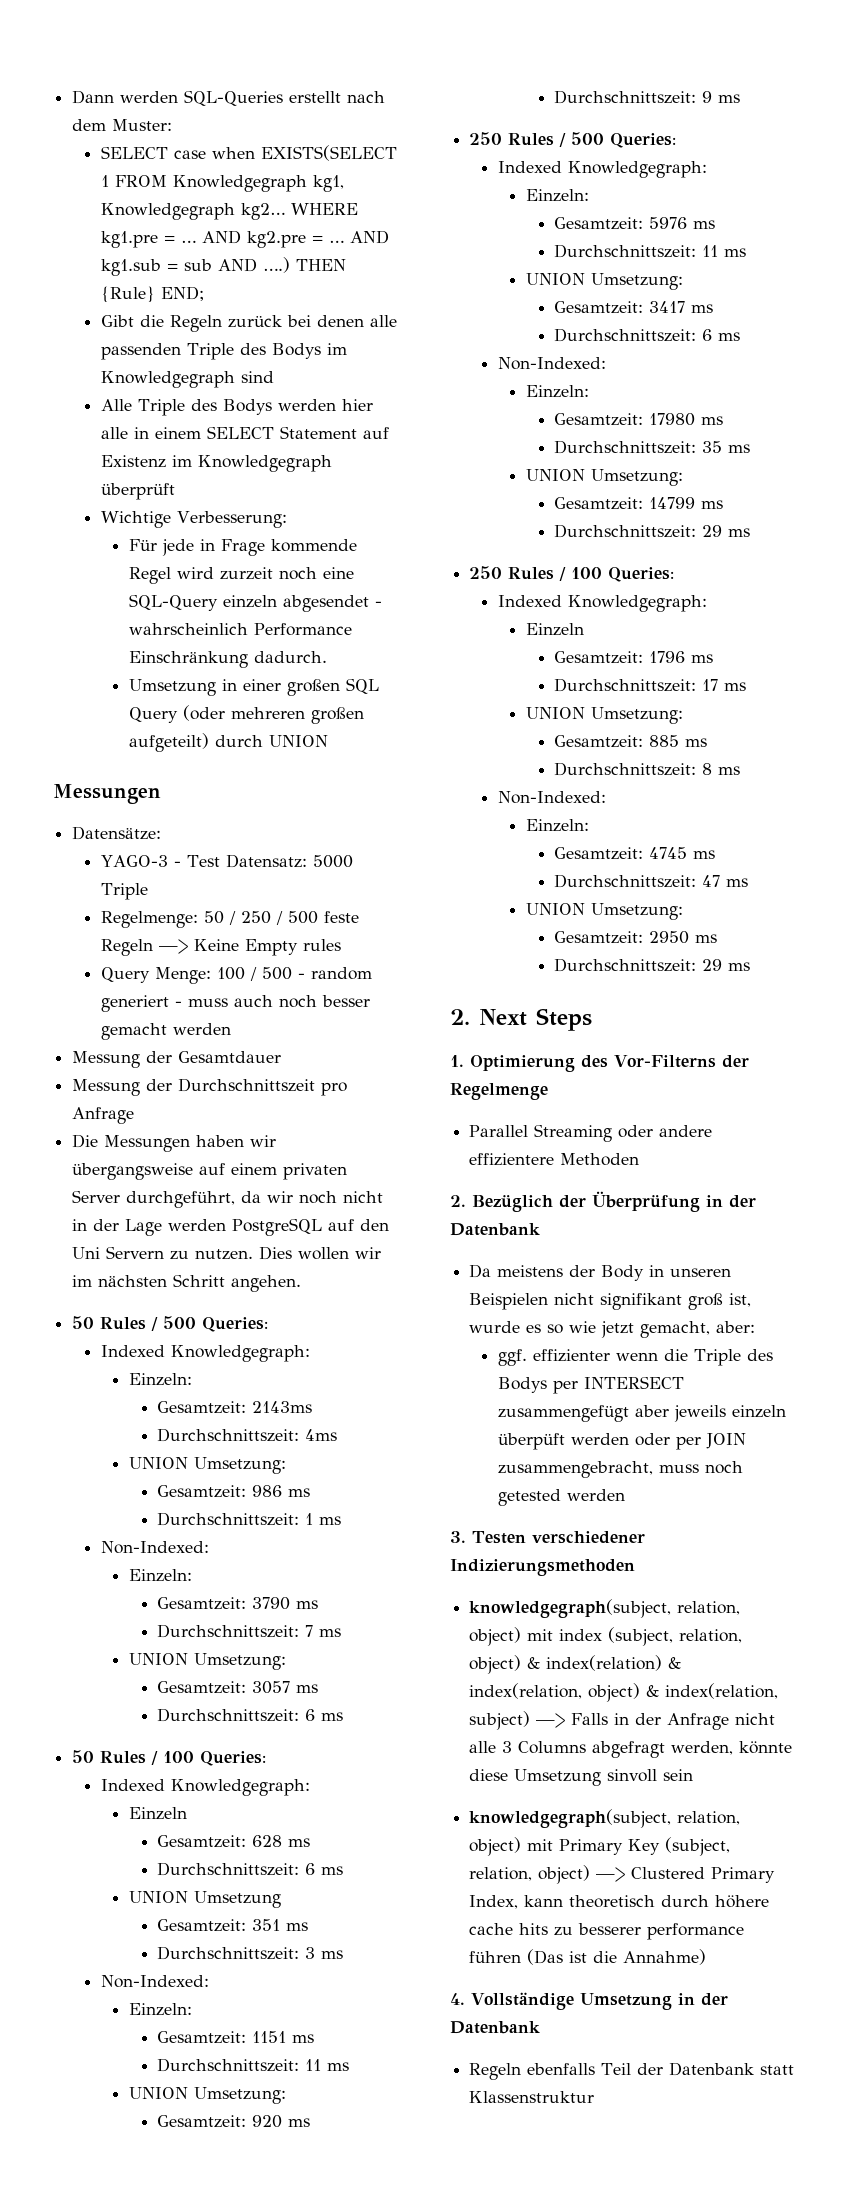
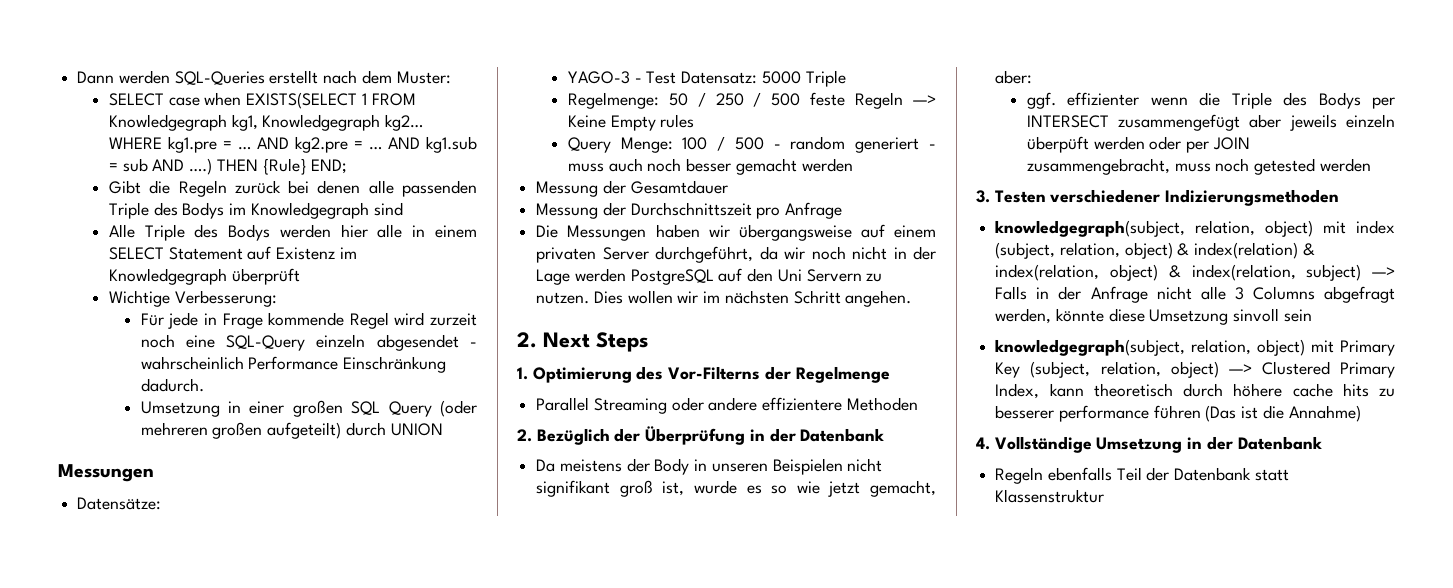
- 50 Rules / 500 Queries:
- Indexed Knowledgegraph:
- Einzeln:
- Gesamtzeit: 2143ms
- Durchschnittszeit: 4ms
- UNION Umsetzung:
- Gesamtzeit: 986 ms
- Durchschnittszeit: 1 ms
- Non-Indexed:
- Einzeln:
- Gesamtzeit: 3790 ms
- Durchschnittszeit: 7 ms
- UNION Umsetzung:
- Gesamtzeit: 3057 ms
- Durchschnittszeit: 6 ms
- 50 Rules / 100 Queries:
- Indexed Knowledgegraph:
- Einzeln
- Gesamtzeit: 628 ms
- Durchschnittszeit: 6 ms
- UNION Umsetzung
- Gesamtzeit: 351 ms
- Durchschnittszeit: 3 ms
- Non-Indexed:
- Einzeln:
- Gesamtzeit: 1151 ms
- Durchschnittszeit: 11 ms
- UNION Umsetzung:
- Gesamtzeit: 920 ms
- Durchschnittszeit: 9 ms
- 250 Rules / 500 Queries:
- Indexed Knowledgegraph:
- Einzeln:
- Gesamtzeit: 5976 ms
- Durchschnittszeit: 11 ms
- UNION Umsetzung:
- Gesamtzeit: 3417 ms
- Durchschnittszeit: 6 ms
- Non-Indexed:
- Einzeln:
- Gesamtzeit: 17980 ms
- Durchschnittszeit: 35 ms
- UNION Umsetzung:
- Gesamtzeit: 14799 ms
- Durchschnittszeit: 29 ms
- 250 Rules / 100 Queries:
- Indexed Knowledgegraph:
- Einzeln
- Gesamtzeit: 1796 ms
- Durchschnittszeit: 17 ms
- UNION Umsetzung:
- Gesamtzeit: 885 ms
- Durchschnittszeit: 8 ms
- Non-Indexed:
- Einzeln:
- Gesamtzeit: 4745 ms
- Durchschnittszeit: 47 ms
- UNION Umsetzung:
- Gesamtzeit: 2950 ms
- Durchschnittszeit: 29 ms

